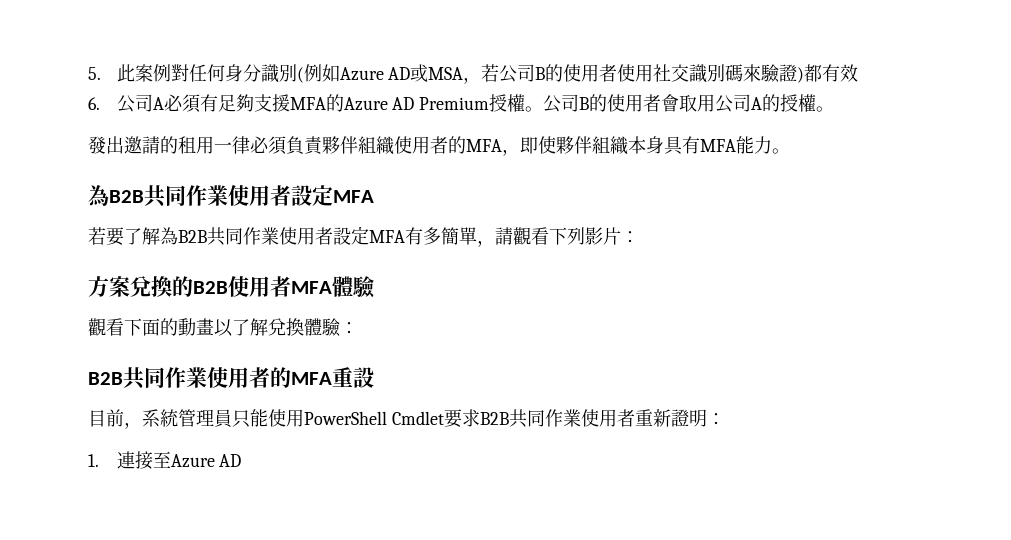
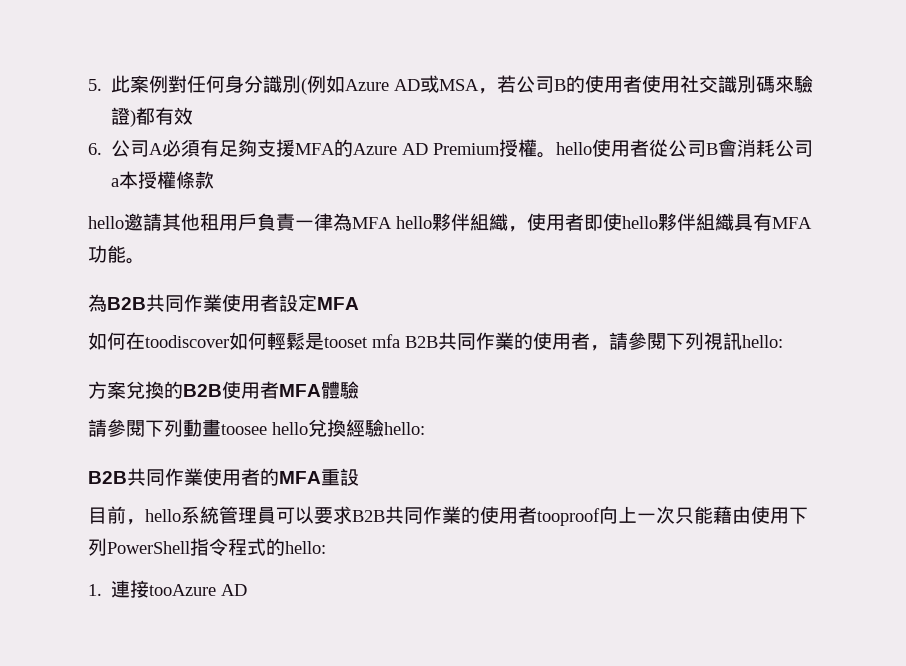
- 6.公司A必須有足夠支援MFA的Azure AD Premium授權。公司B的使用者會取用公司A的授權。
- 發出邀請的租用一律必須負責夥伴組織使用者的MFA，即使夥伴組織本身具有MFA能力。
+ 6.公司A必須有足夠支援MFA的Azure AD Premium授權。hello使用者從公司B會消耗公司a本授權條款
+ hello邀請其他租用戶負責一律為MFA hello夥伴組織，使用者即使hello夥伴組織具有MFA功能。
- 若要了解為B2B共同作業使用者設定MFA有多簡單，請觀看下列影片：
+ 如何在toodiscover如何輕鬆是tooset mfa B2B共同作業的使用者，請參閱下列視訊hello:
- 觀看下面的動畫以了解兌換體驗：
+ 請參閱下列動畫toosee hello兌換經驗hello:
- 目前，系統管理員只能使用PowerShell Cmdlet要求B2B共同作業使用者重新證明：
+ 目前，hello系統管理員可以要求B2B共同作業的使用者tooproof向上一次只能藉由使用下列PowerShell指令程式的hello:
- 1.連接至Azure AD
+ 1.連接tooAzure AD

